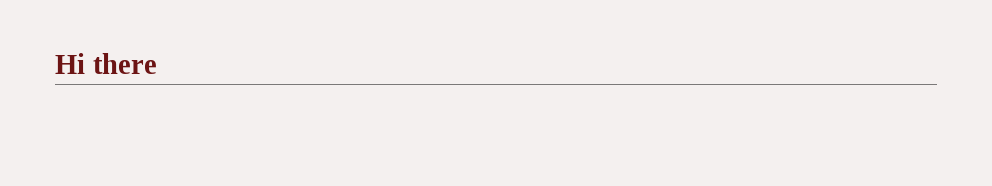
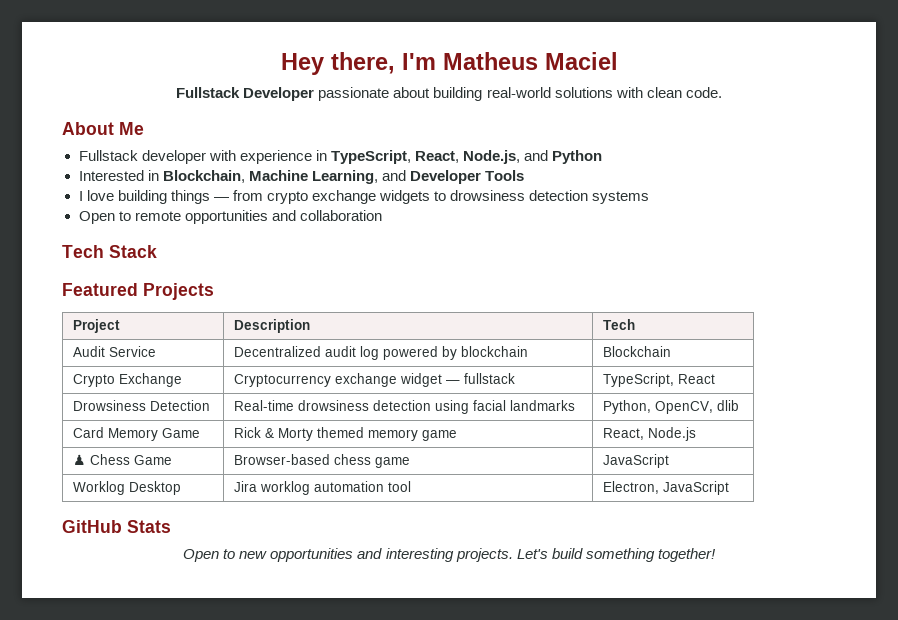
- Hi there
+ Hey there, I'm Matheus Maciel
+ Fullstack Developer passionate about building real-world solutions with clean code.
+ About Me
+ Fullstack developer with experience in TypeScript, React, Node.js, and Python
+ Interested in Blockchain, Machine Learning, and Developer Tools
+ I love building things — from crypto exchange widgets to drowsiness detection systems
+ Open to remote opportunities and collaboration
+ Tech Stack
+ Featured Projects
+ Project | Description | Tech
+ Audit Service | Decentralized audit log powered by blockchain | Blockchain
+ Crypto Exchange | Cryptocurrency exchange widget — fullstack | TypeScript, React
+ Drowsiness Detection | Real-time drowsiness detection using facial landmarks | Python, OpenCV, dlib
+ Card Memory Game | Rick & Morty themed memory game | React, Node.js
+ ♟ Chess Game | Browser-based chess game | JavaScript
+ Worklog Desktop | Jira worklog automation tool | Electron, JavaScript
+ GitHub Stats
+ Open to new opportunities and interesting projects. Let's build something together!

